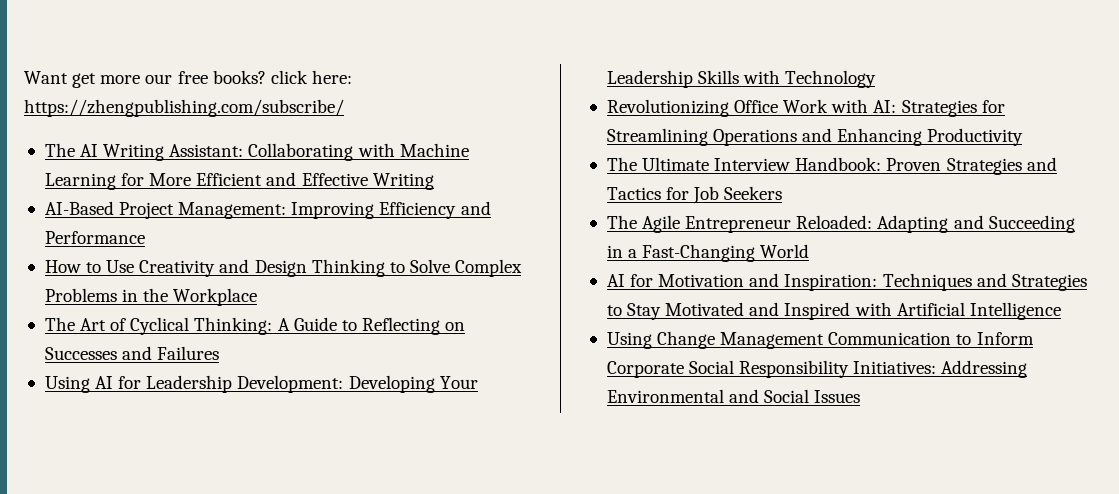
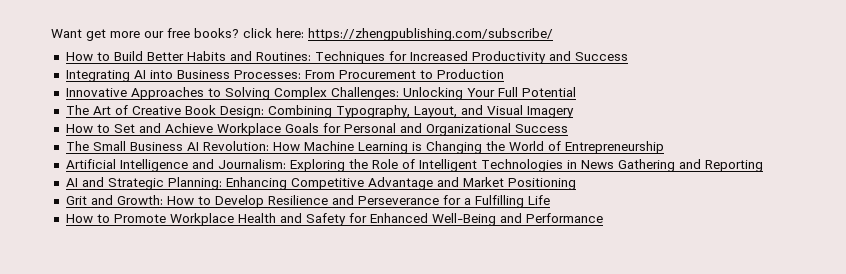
- The AI Writing Assistant: Collaborating with Machine Learning for More Efficient and Effective Writing
- AI-Based Project Management: Improving Efficiency and Performance
- How to Use Creativity and Design Thinking to Solve Complex Problems in the Workplace
- The Art of Cyclical Thinking: A Guide to Reflecting on Successes and Failures
- Using AI for Leadership Development: Developing Your Leadership Skills with Technology
- Revolutionizing Office Work with AI: Strategies for Streamlining Operations and Enhancing Productivity
- The Ultimate Interview Handbook: Proven Strategies and Tactics for Job Seekers
- The Agile Entrepreneur Reloaded: Adapting and Succeeding in a Fast-Changing World
- AI for Motivation and Inspiration: Techniques and Strategies to Stay Motivated and Inspired with Artificial Intelligence
- Using Change Management Communication to Inform Corporate Social Responsibility Initiatives: Addressing Environmental and Social Issues
+ How to Build Better Habits and Routines: Techniques for Increased Productivity and Success
+ Integrating AI into Business Processes: From Procurement to Production
+ Innovative Approaches to Solving Complex Challenges: Unlocking Your Full Potential
+ The Art of Creative Book Design: Combining Typography, Layout, and Visual Imagery
+ How to Set and Achieve Workplace Goals for Personal and Organizational Success
+ The Small Business AI Revolution: How Machine Learning is Changing the World of Entrepreneurship
+ Artificial Intelligence and Journalism: Exploring the Role of Intelligent Technologies in News Gathering and Reporting
+ AI and Strategic Planning: Enhancing Competitive Advantage and Market Positioning
+ Grit and Growth: How to Develop Resilience and Perseverance for a Fulfilling Life
+ How to Promote Workplace Health and Safety for Enhanced Well-Being and Performance

